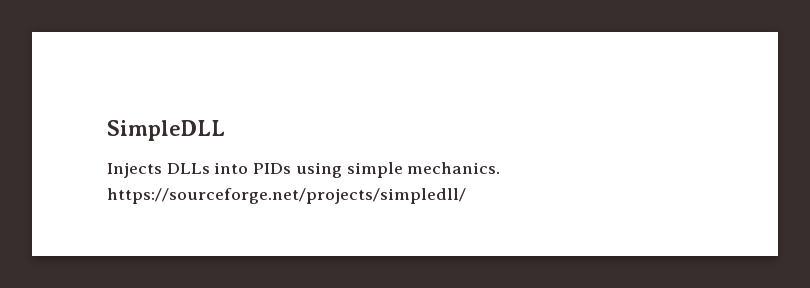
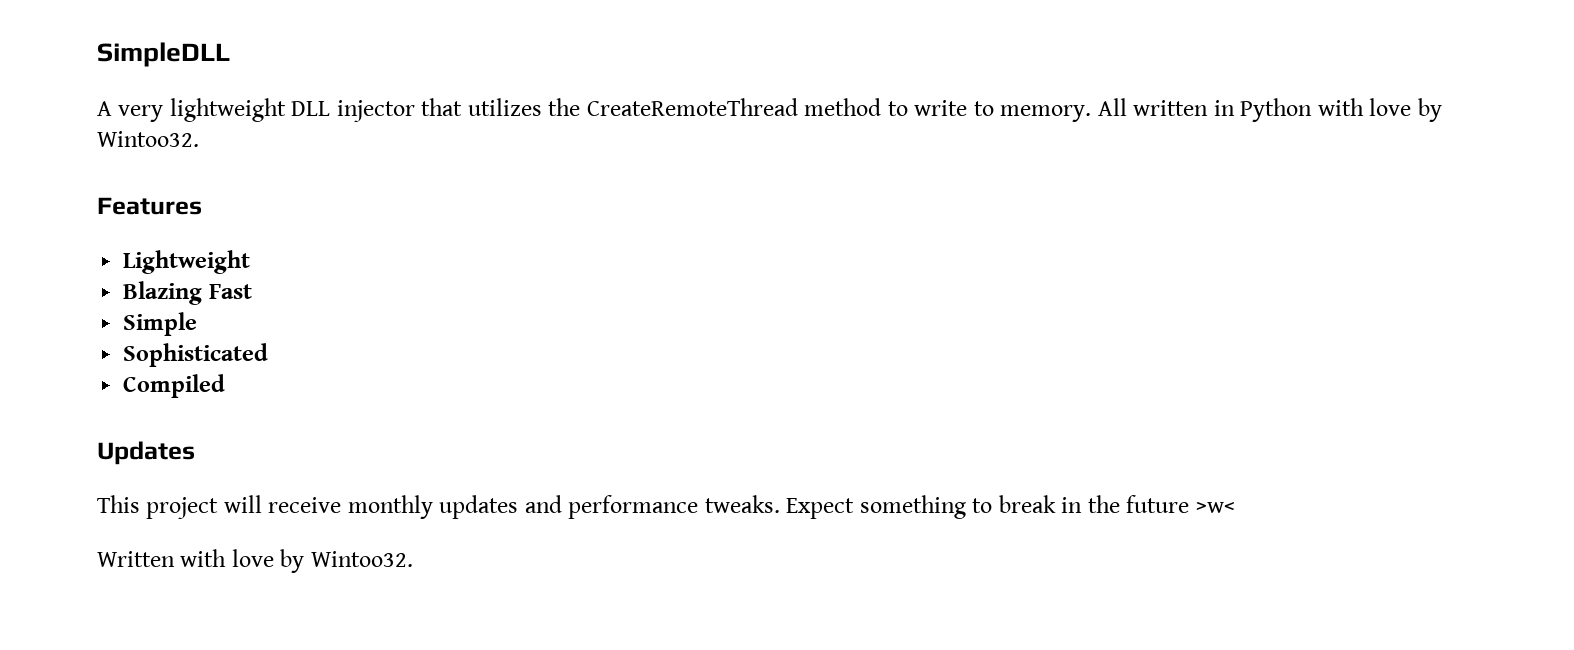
- Injects DLLs into PIDs using simple mechanics. https://sourceforge.net/projects/simpledll/
+ A very lightweight DLL injector that utilizes the CreateRemoteThread method to write to memory. All written in Python with love by Wintoo32.
+ Features
+ Lightweight
+ Blazing Fast
+ Simple
+ Sophisticated
+ Compiled
+ Updates
+ This project will receive monthly updates and performance tweaks. Expect something to break in the future >w<
+ Written with love by Wintoo32.

